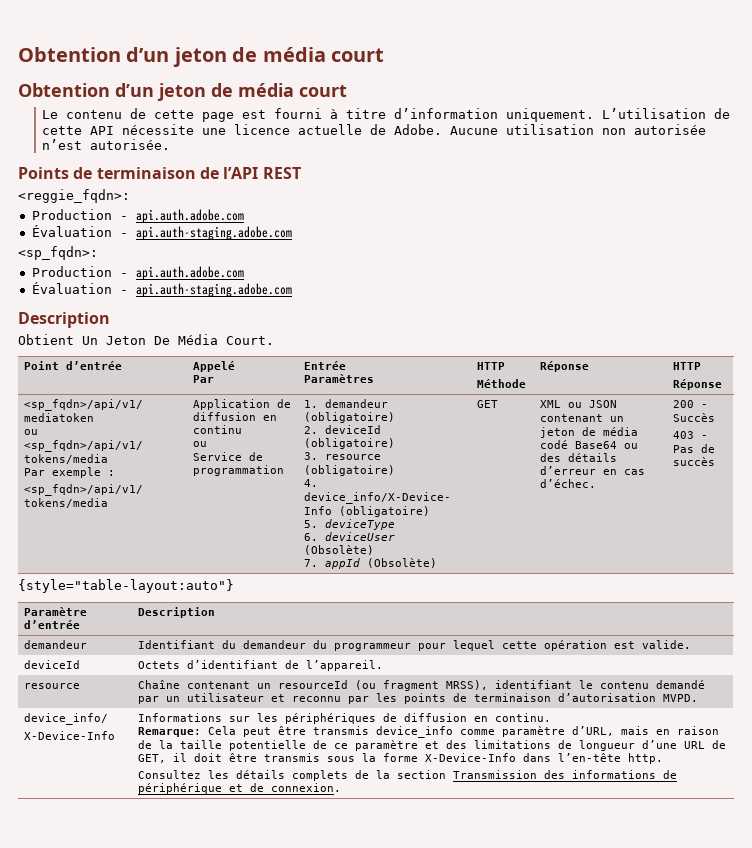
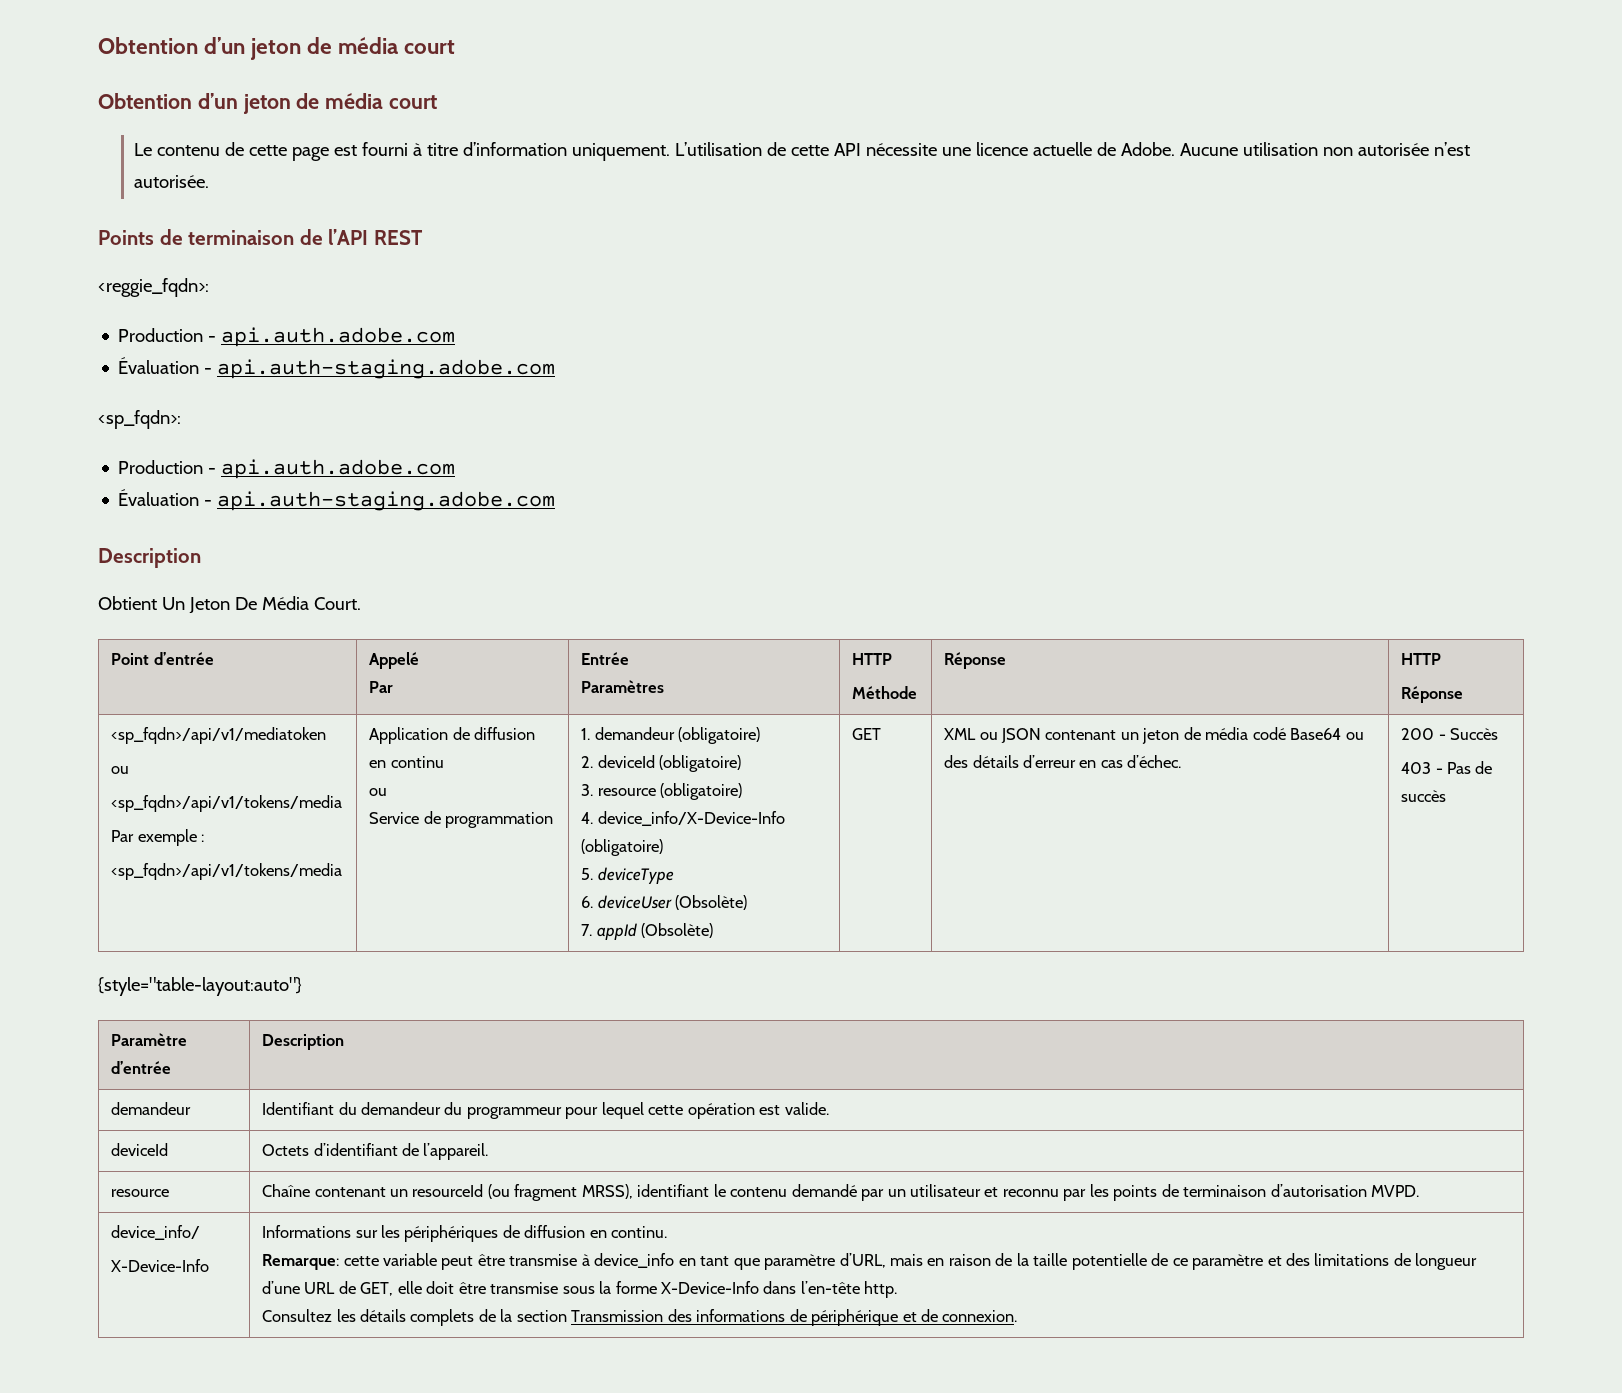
- Remarque: Cela peut être transmis device_info comme paramètre d’URL, mais en raison de la taille potentielle de ce paramètre et des limitations de longueur d’une URL de GET, il doit être transmis sous la forme X-Device-Info dans l’en-tête http.
+ Remarque: cette variable peut être transmise à device_info en tant que paramètre d’URL, mais en raison de la taille potentielle de ce paramètre et des limitations de longueur d’une URL de GET, elle doit être transmise sous la forme X-Device-Info dans l’en-tête http.

